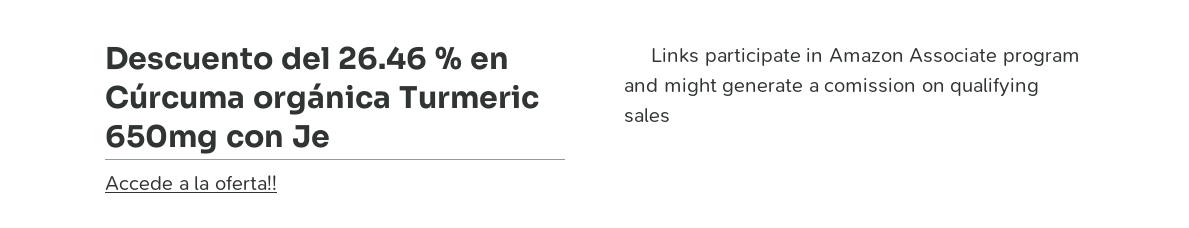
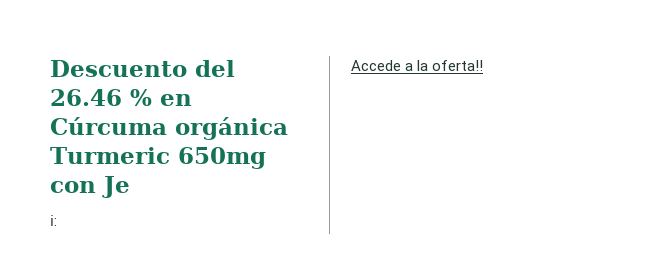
+ ℹ:
- Links participate in Amazon Associate program and might generate a comission on qualifying sales

